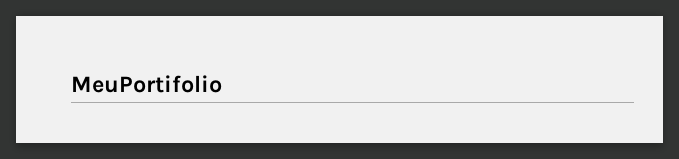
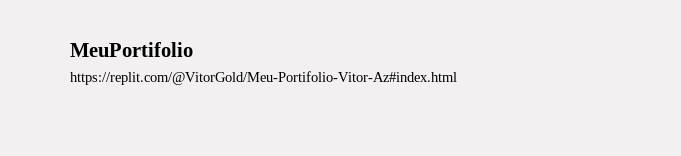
+ https://replit.com/@VitorGold/Meu-Portifolio-Vitor-Az#index.html

